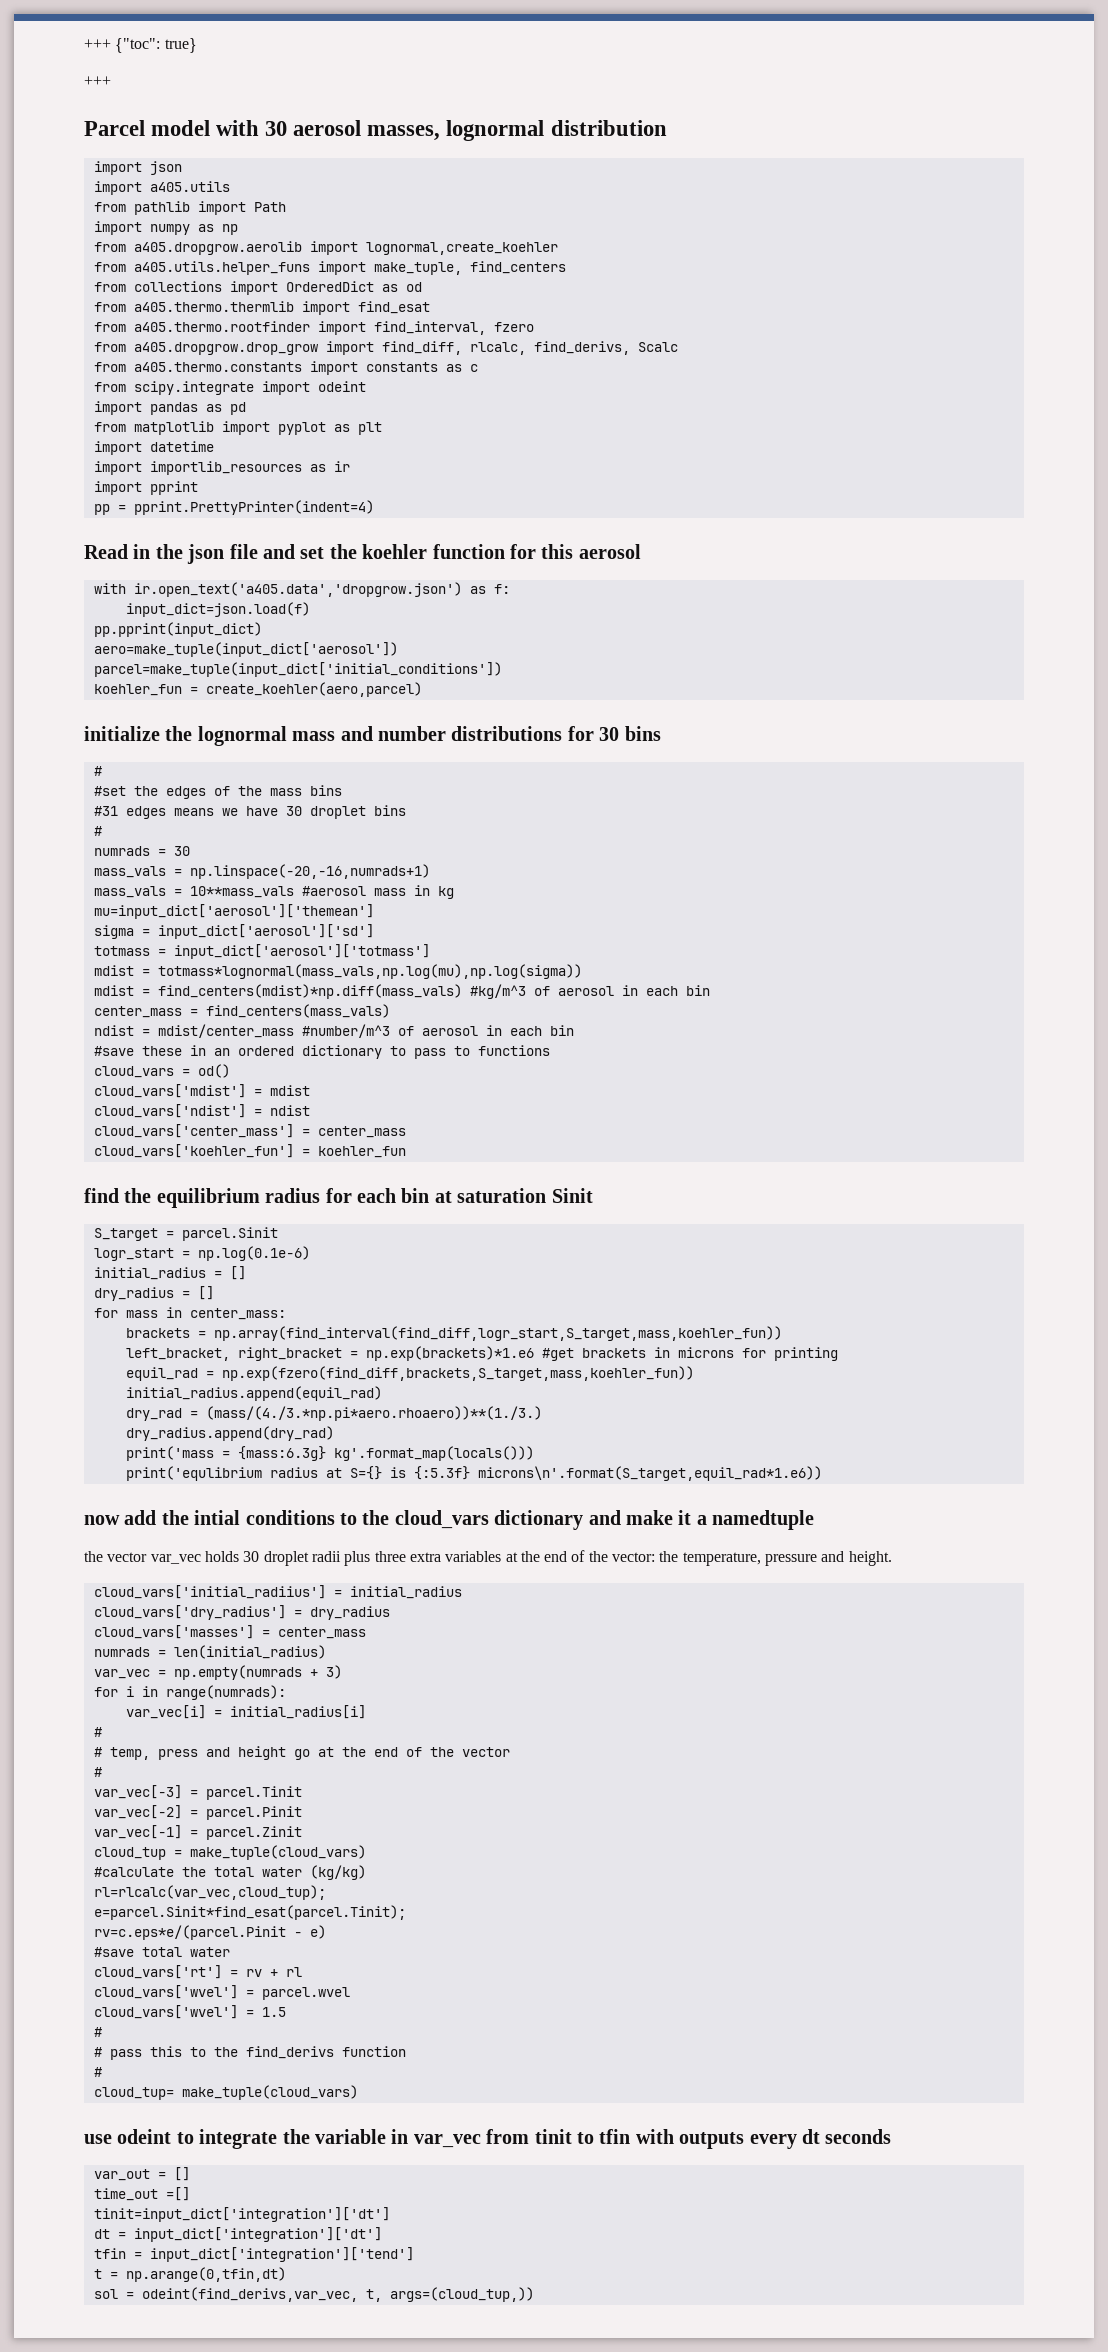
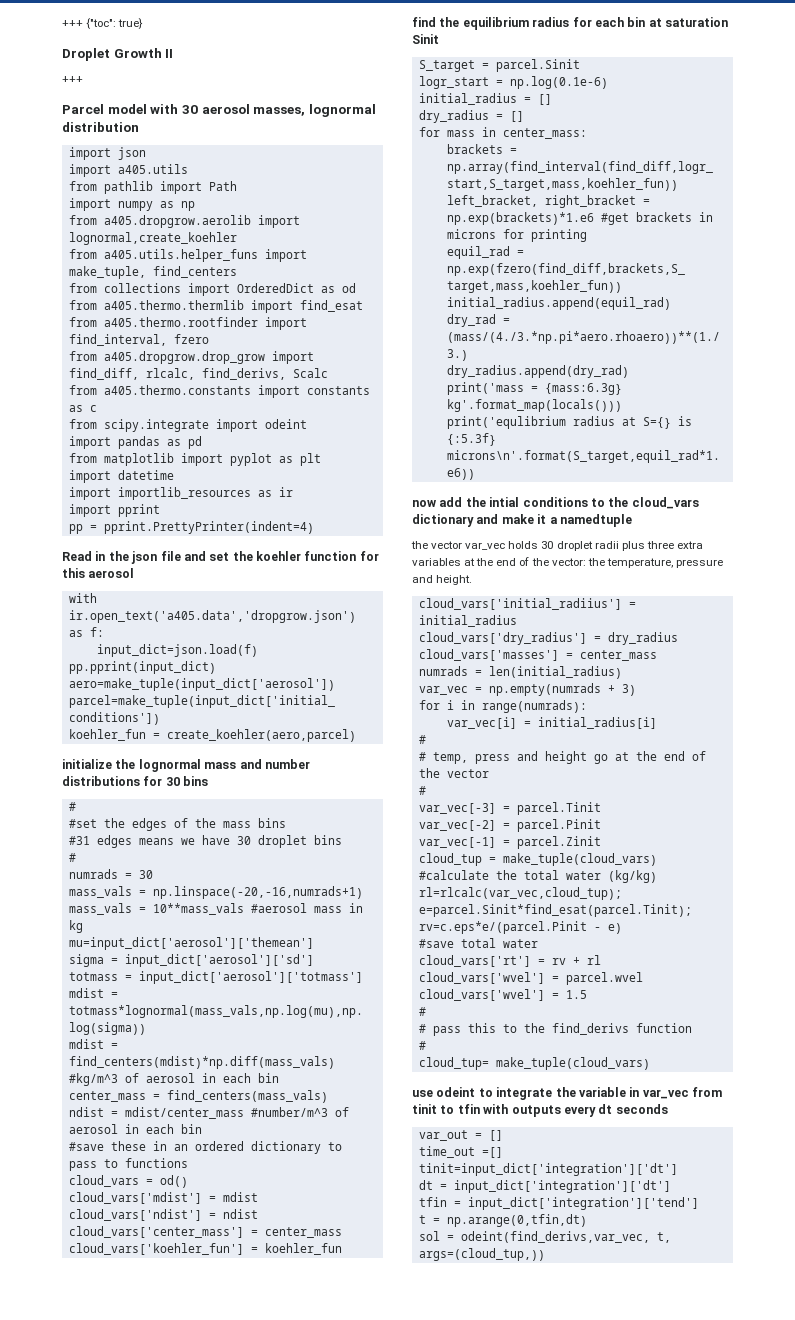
+ Droplet Growth II

